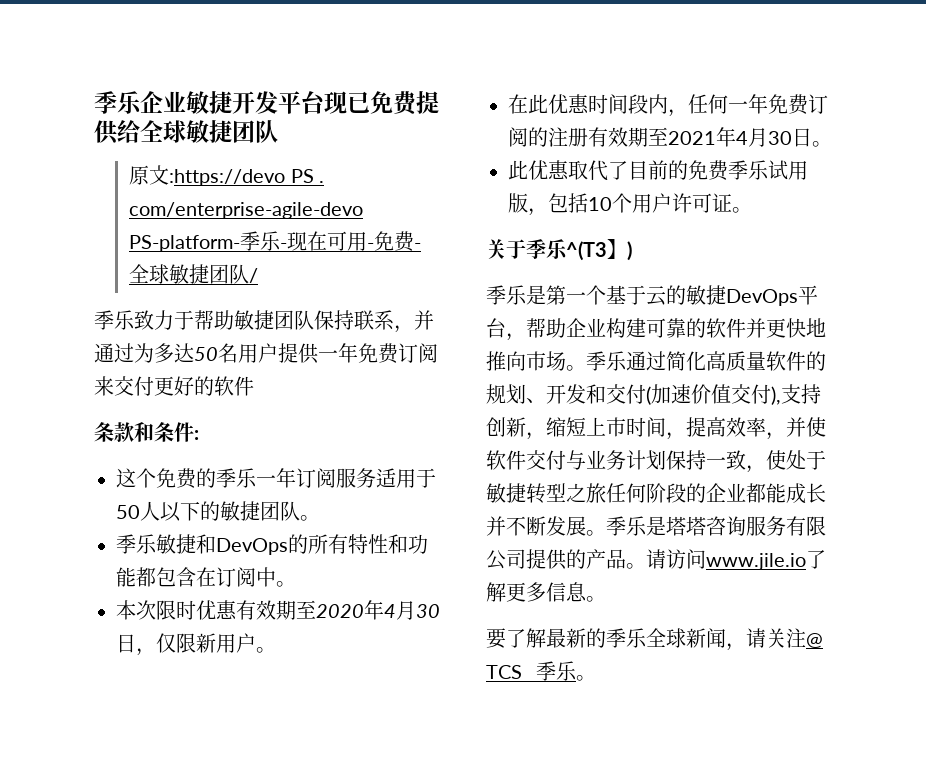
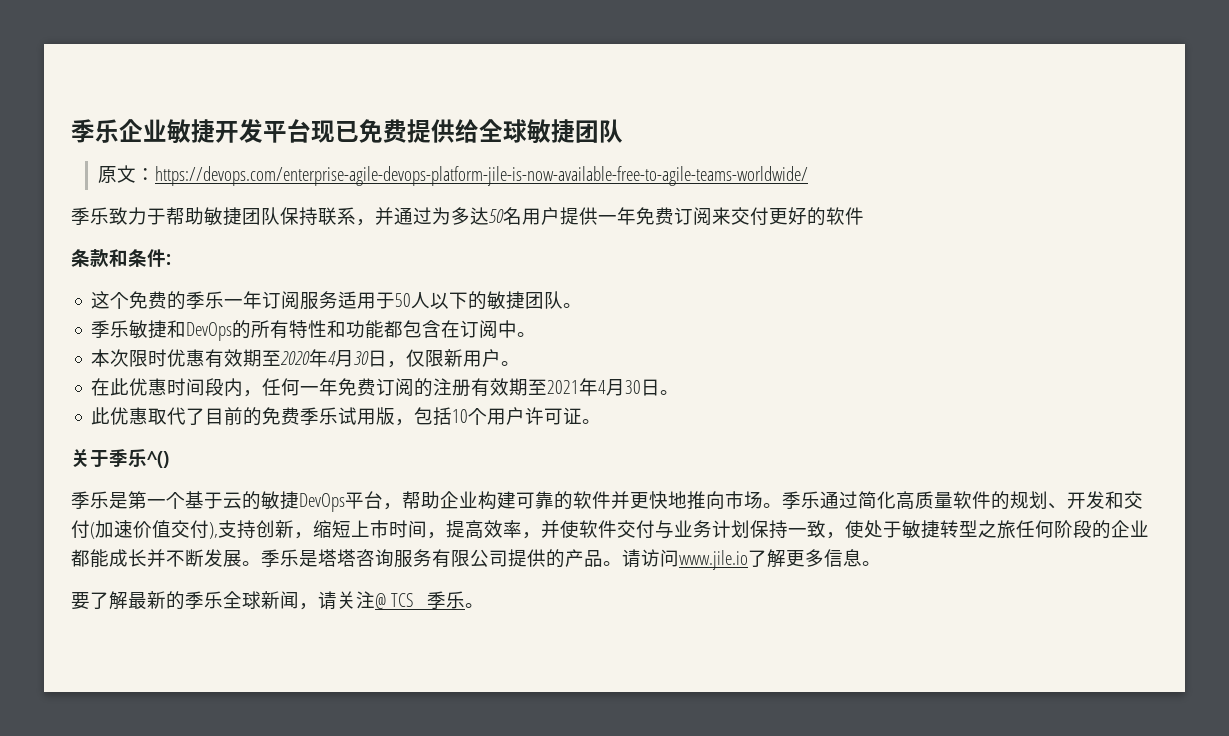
- 原文:https://devo PS . com/enterprise-agile-devo PS-platform-季乐-现在可用-免费-全球敏捷团队/
+ 原文：https://devops.com/enterprise-agile-devops-platform-jile-is-now-available-free-to-agile-teams-worldwide/
- 关于季乐^(T3】)
+ 关于季乐^()

